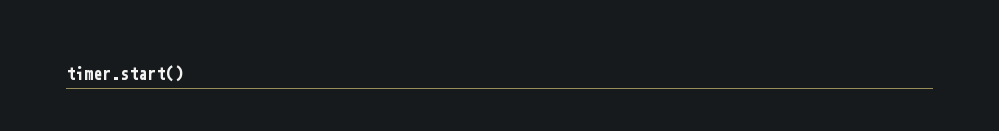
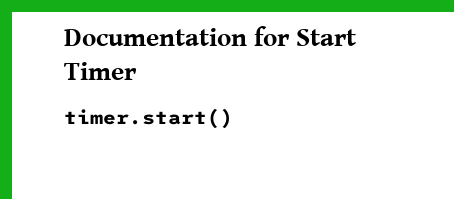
+ Documentation for Start Timer

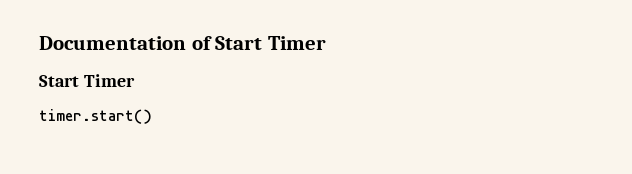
- Documentation for Start Timer
+ Documentation of Start Timer
+ Start Timer

